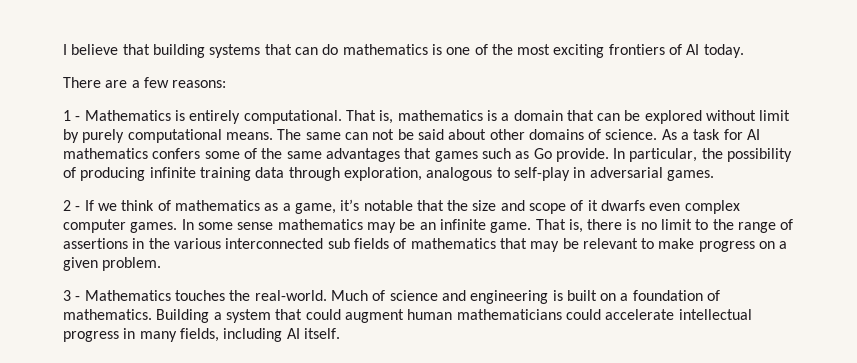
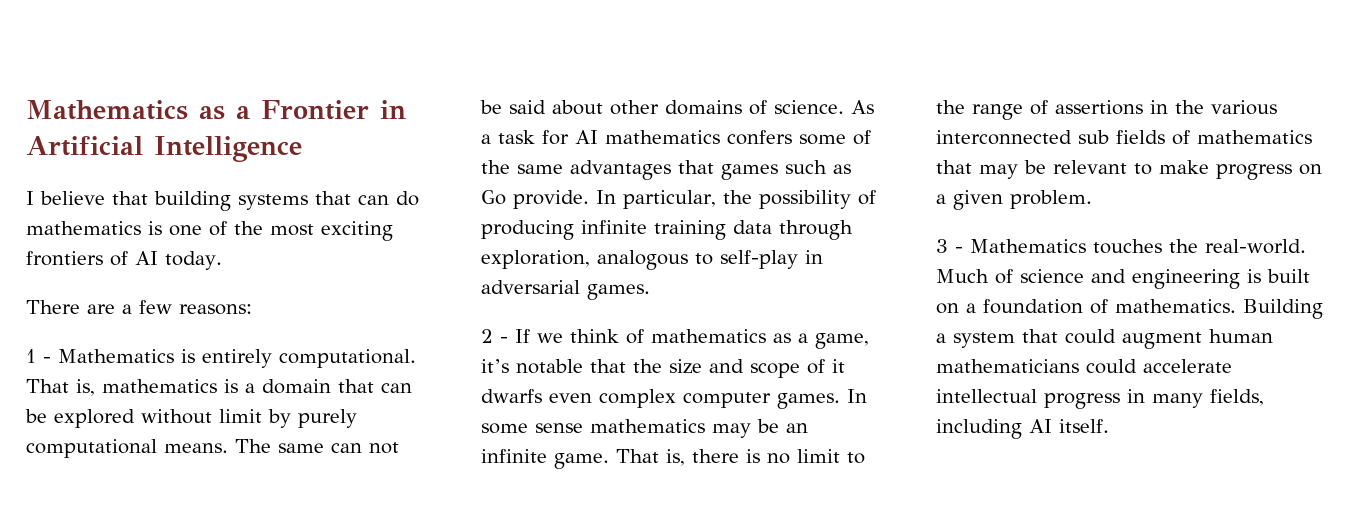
+ Mathematics as a Frontier in Artificial Intelligence

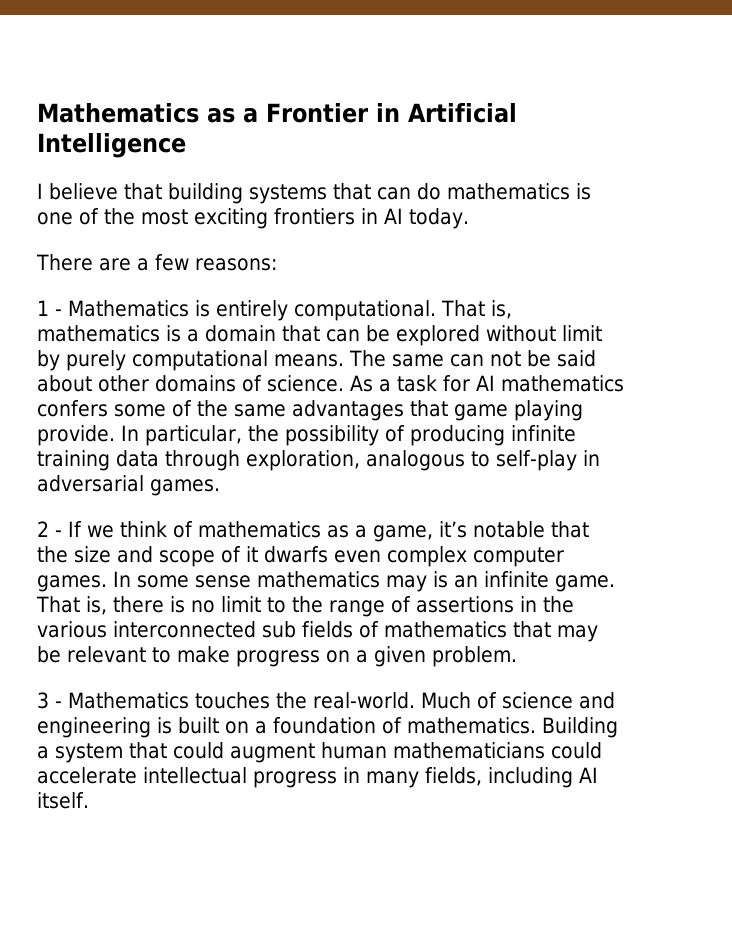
- I believe that building systems that can do mathematics is one of the most exciting frontiers of AI today.
+ I believe that building systems that can do mathematics is one of the most exciting frontiers in AI today.
- As a task for AI mathematics confers some of the same advantages that games such as Go provide.
+ As a task for AI mathematics confers some of the same advantages that game playing provide.
- In some sense mathematics may be an infinite game.
+ In some sense mathematics may is an infinite game.

